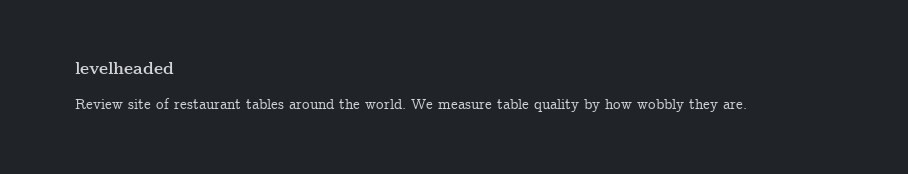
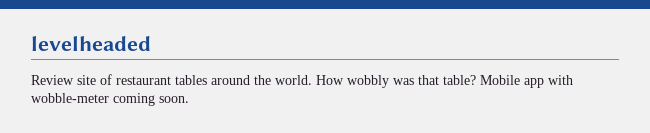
- We measure table quality by how wobbly they are.
+ How wobbly was that table? Mobile app with wobble-meter coming soon.

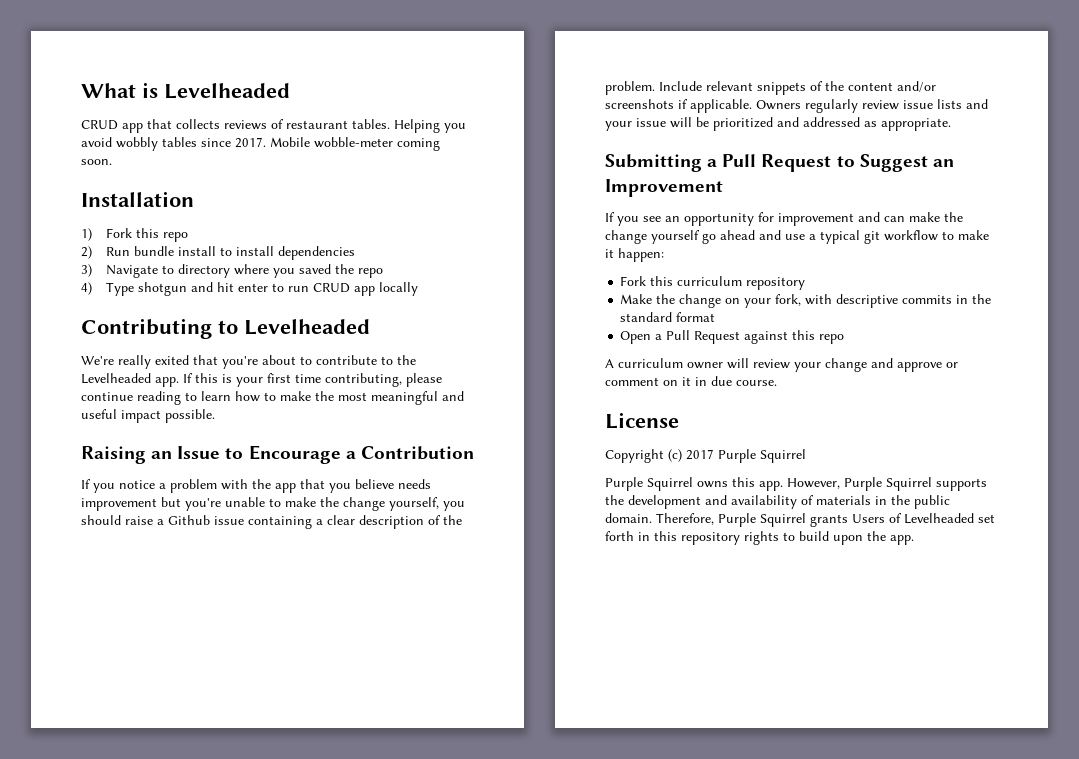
- levelheaded
- Review site of restaurant tables around the world. How wobbly was that table? Mobile app with wobble-meter coming soon.
+ What is Levelheaded
+ CRUD app that collects reviews of restaurant tables. Helping you avoid wobbly tables since 2017. Mobile wobble-meter coming soon.
+ Installation
+ 1) Fork this repo
+ 2) Run bundle install to install dependencies
+ 3) Navigate to directory where you saved the repo
+ 4) Type shotgun and hit enter to run CRUD app locally
+ Contributing to Levelheaded
+ We're really exited that you're about to contribute to the Levelheaded app. If this is your first time contributing, please continue reading to learn how to make the most meaningful and useful impact possible.
+ Raising an Issue to Encourage a Contribution
+ If you notice a problem with the app that you believe needs improvement but you're unable to make the change yourself, you should raise a Github issue containing a clear description of the problem. Include relevant snippets of the content and/or screenshots if applicable. Owners regularly review issue lists and your issue will be prioritized and addressed as appropriate.
+ Submitting a Pull Request to Suggest an Improvement
+ If you see an opportunity for improvement and can make the change yourself go ahead and use a typical git workflow to make it happen:
+ Fork this curriculum repository
+ Make the change on your fork, with descriptive commits in the standard format
+ Open a Pull Request against this repo
+ A curriculum owner will review your change and approve or comment on it in due course.
+ License
+ Copyright (c) 2017 Purple Squirrel
+ Purple Squirrel owns this app. However, Purple Squirrel supports the development and availability of materials in the public domain. Therefore, Purple Squirrel grants Users of Levelheaded set forth in this repository rights to build upon the app.

